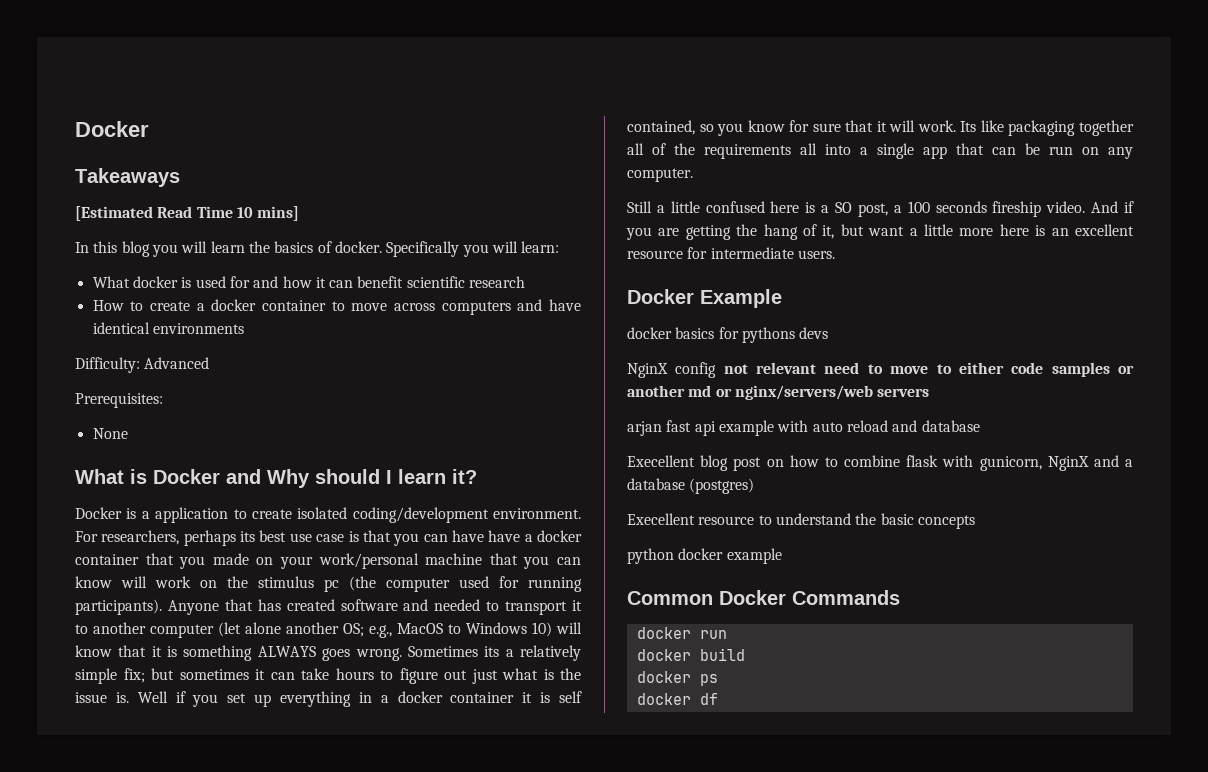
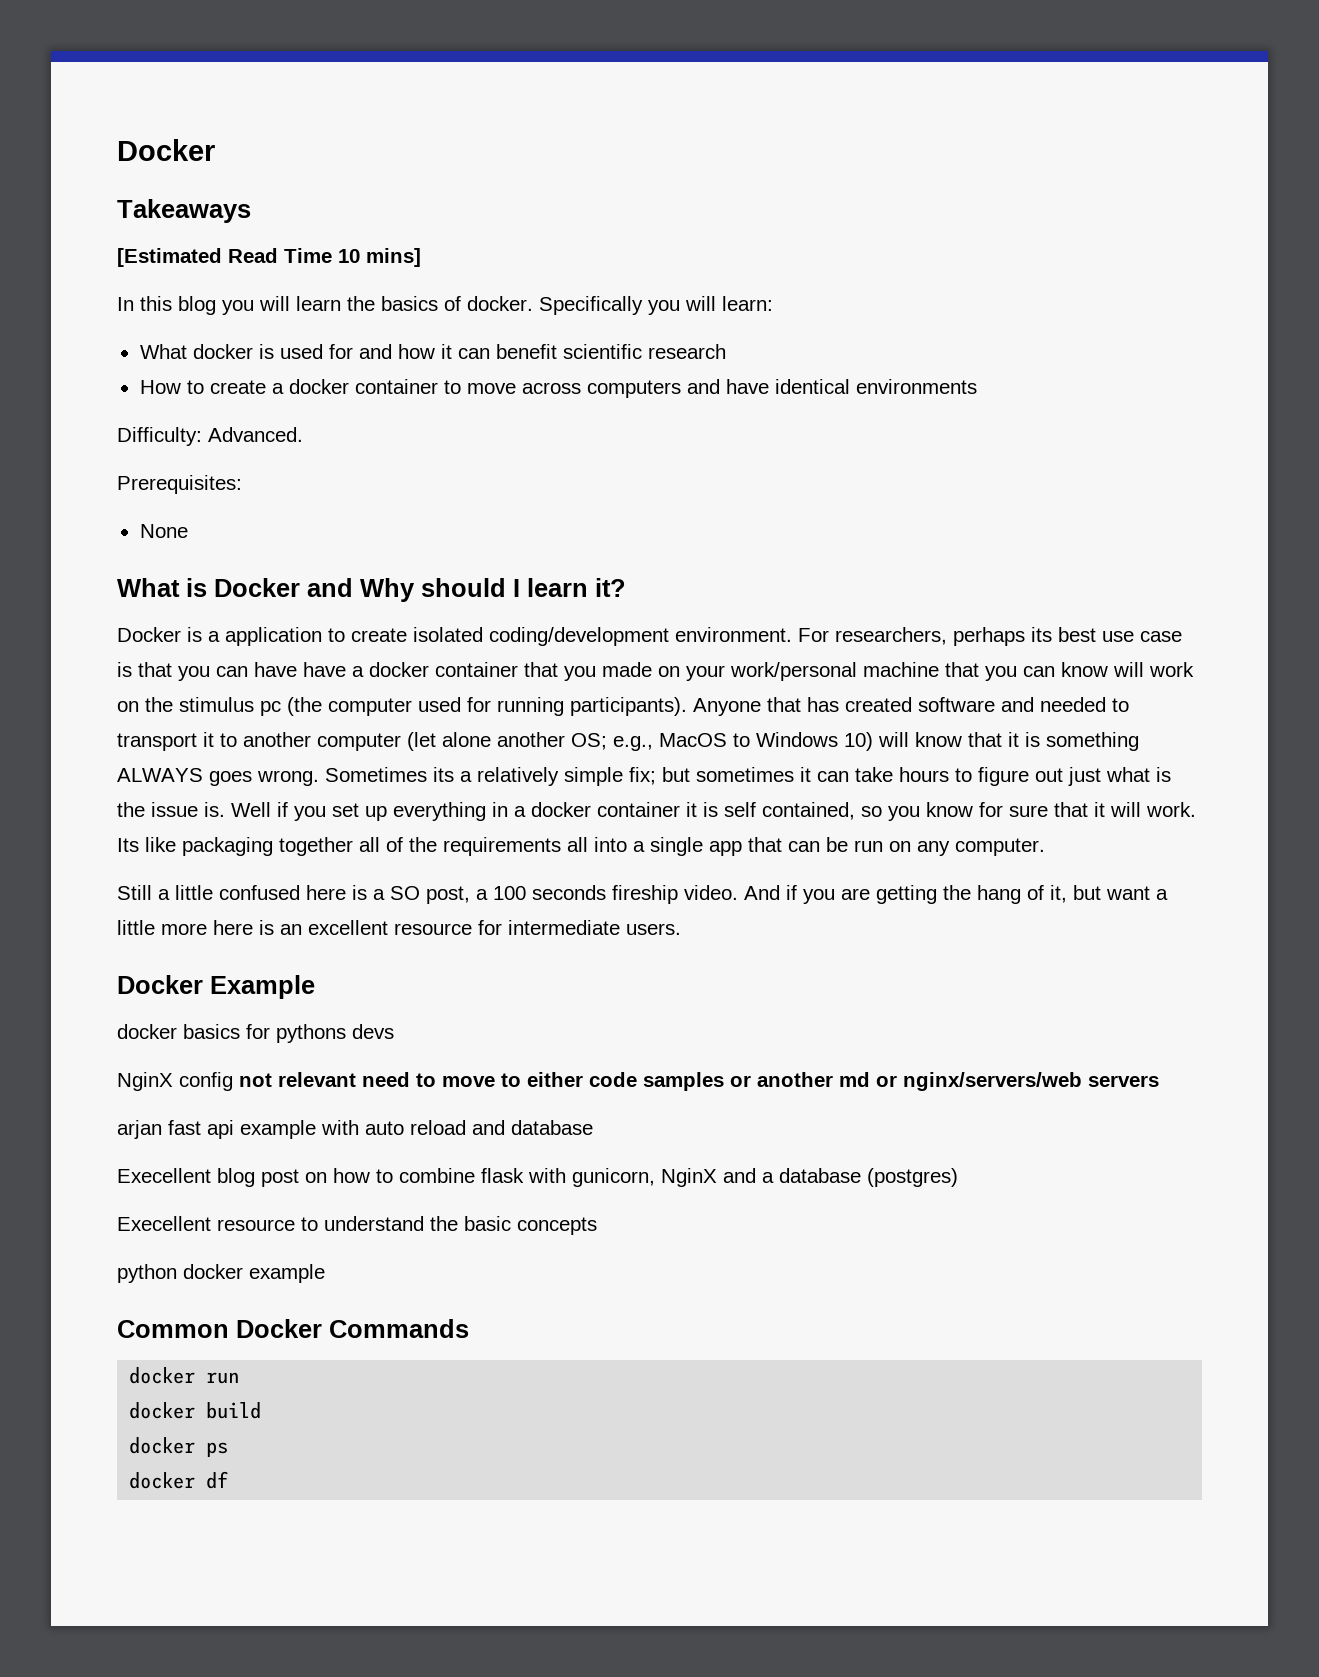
- Difficulty: Advanced
+ Difficulty: Advanced.

